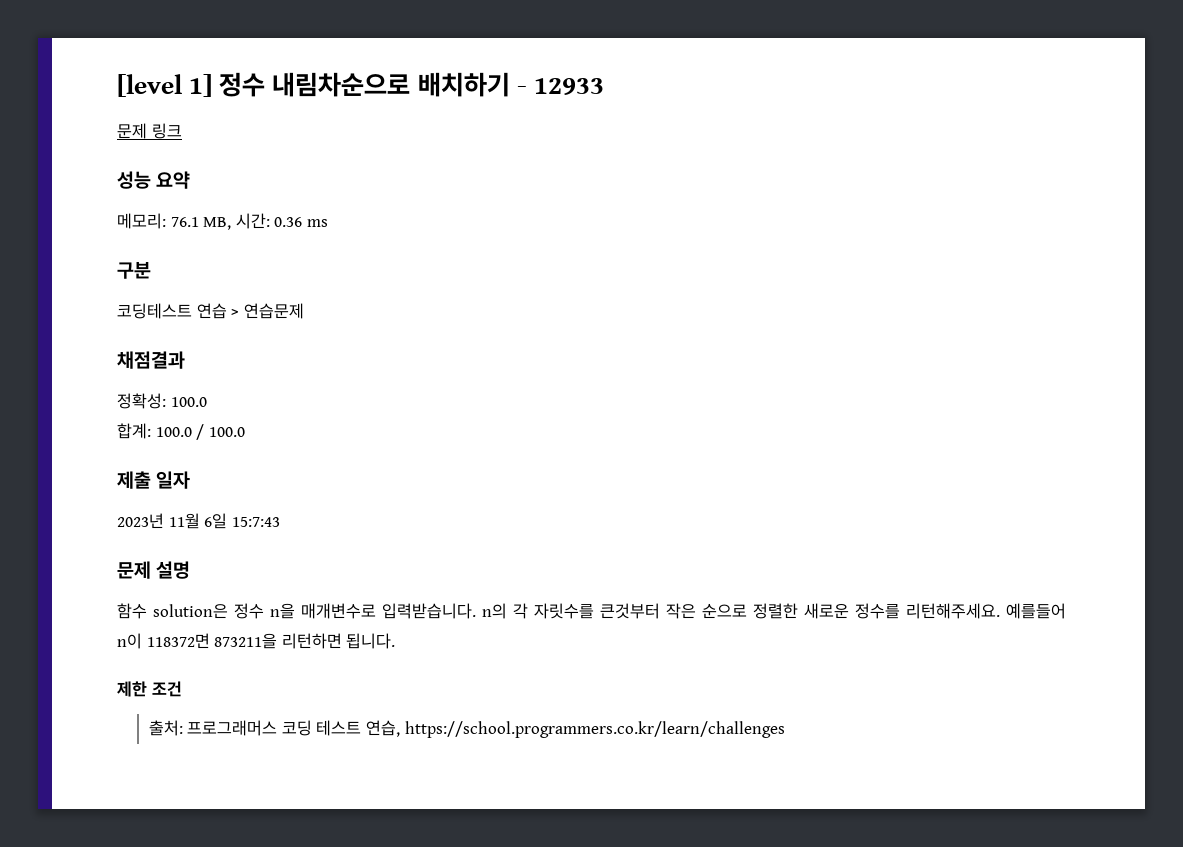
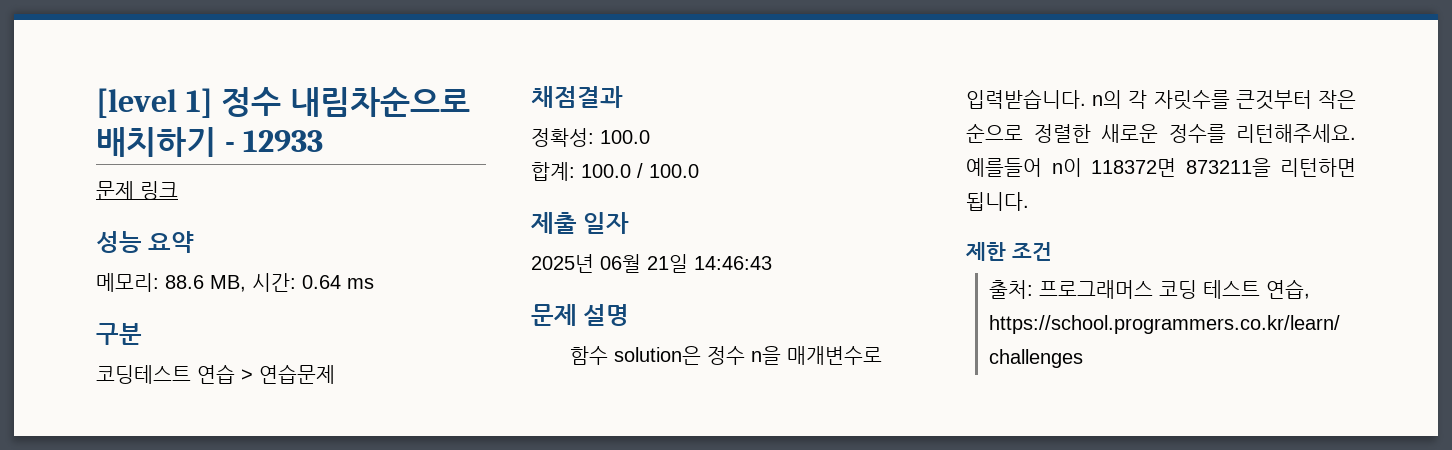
- 메모리: 76.1 MB, 시간: 0.36 ms
+ 메모리: 88.6 MB, 시간: 0.64 ms
- 2023년 11월 6일 15:7:43
+ 2025년 06월 21일 14:46:43

